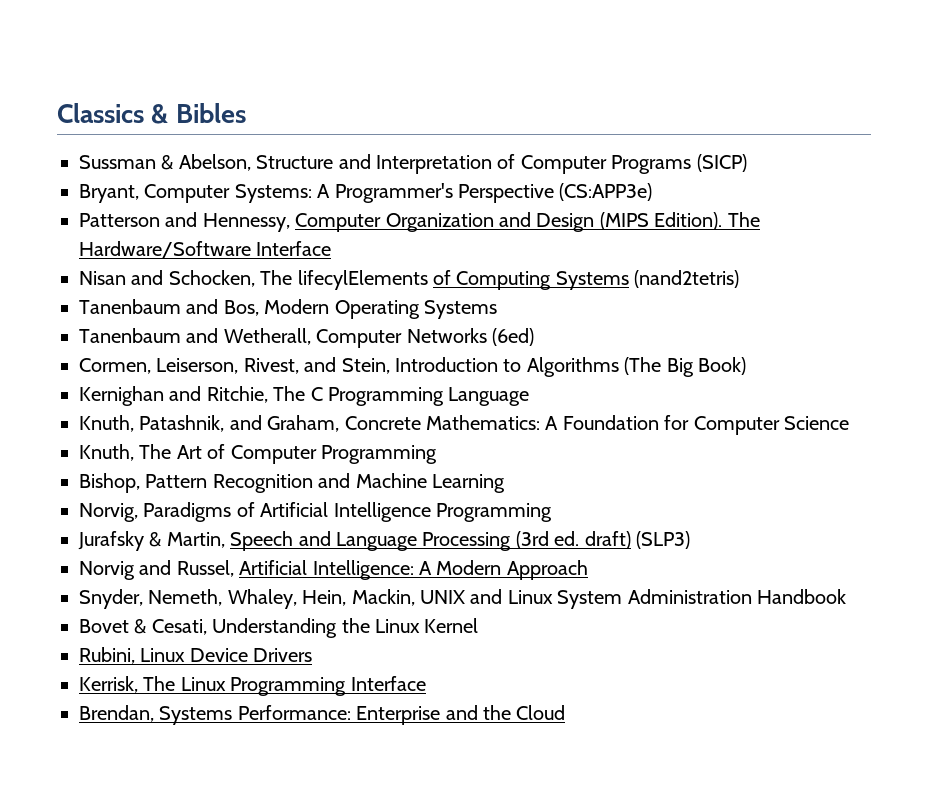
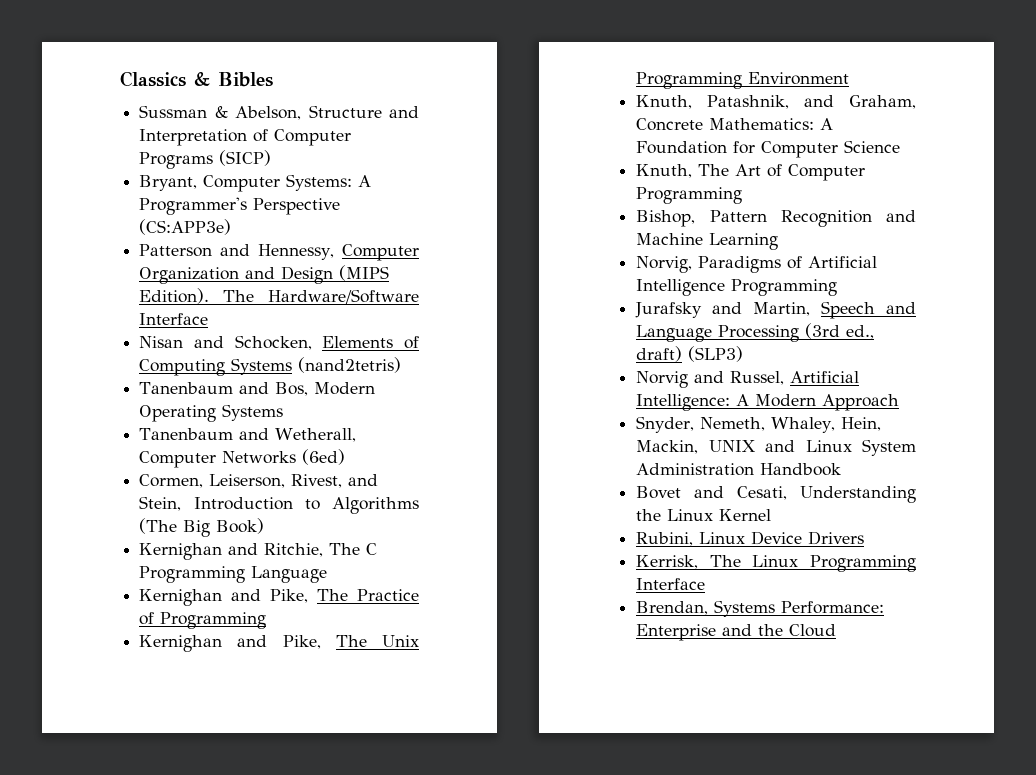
- Nisan and Schocken, The lifecylElements of Computing Systems (nand2tetris)
+ Nisan and Schocken, Elements of Computing Systems (nand2tetris)
+ Kernighan and Pike, The Practice of Programming
+ Kernighan and Pike, The Unix Programming Environment
- Jurafsky & Martin, Speech and Language Processing (3rd ed. draft) (SLP3)
+ Jurafsky and Martin, Speech and Language Processing (3rd ed., draft) (SLP3)
- Bovet & Cesati, Understanding the Linux Kernel
+ Bovet and Cesati, Understanding the Linux Kernel

